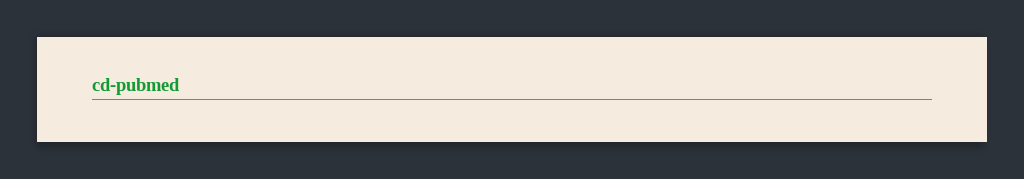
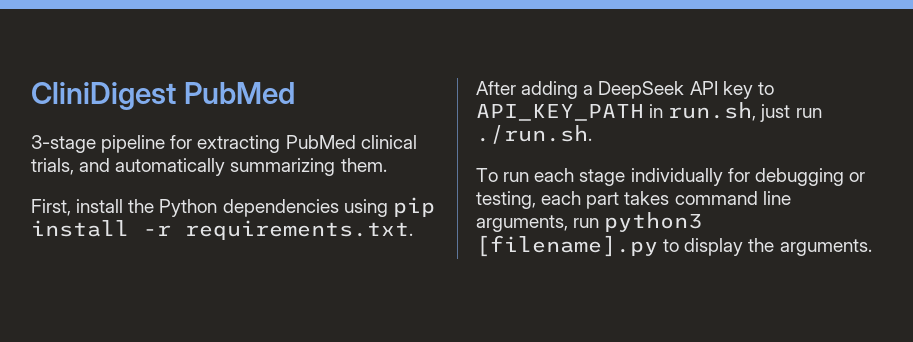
- cd-pubmed
+ CliniDigest PubMed
+ 3-stage pipeline for extracting PubMed clinical trials, and automatically summarizing them.
+ First, install the Python dependencies using pip install -r requirements.txt. After adding a DeepSeek API key to API_KEY_PATH in run.sh, just run ./run.sh.
+ To run each stage individually for debugging or testing, each part takes command line arguments, run python3 [filename].py to display the arguments.

